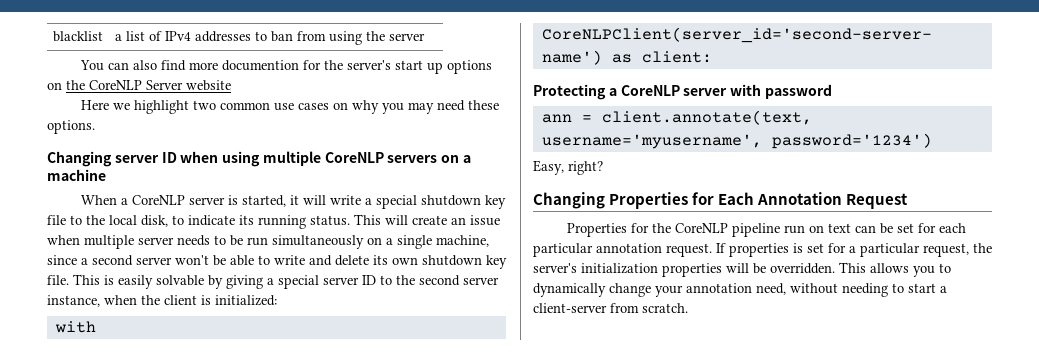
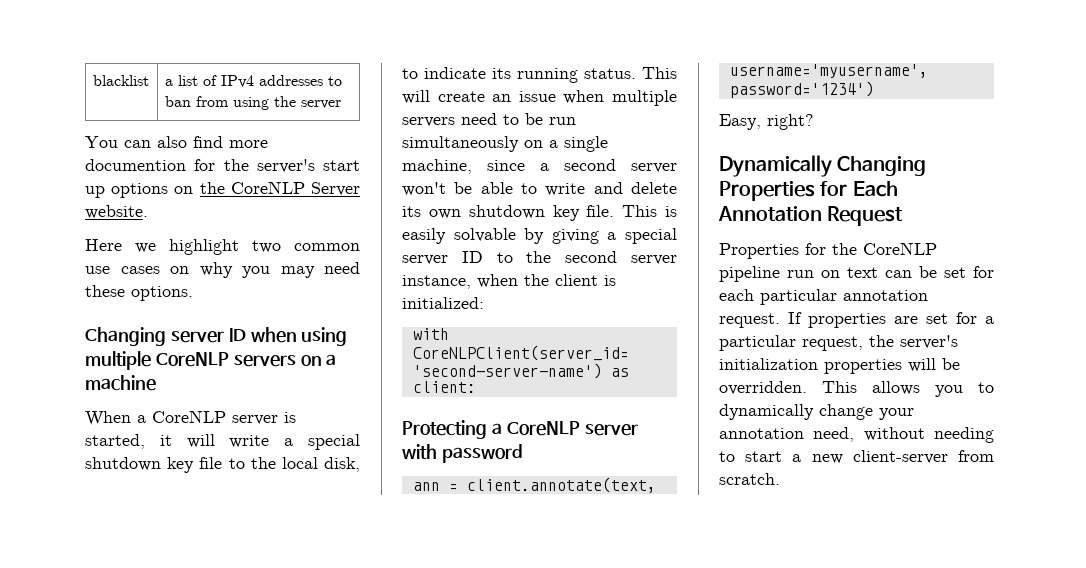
- You can also find more documention for the server's start up options on the CoreNLP Server website
+ You can also find more documention for the server's start up options on the CoreNLP Server website.
- This will create an issue when multiple server needs to be run simultaneously on a single machine, since a second server won't be able to write and delete its own shutdown key file.
+ This will create an issue when multiple servers need to be run simultaneously on a single machine, since a second server won't be able to write and delete its own shutdown key file.
- Changing Properties for Each Annotation Request
+ Dynamically Changing Properties for Each Annotation Request
- If properties is set for a particular request, the server's initialization properties will be overridden.
+ If properties are set for a particular request, the server's initialization properties will be overridden.
- This allows you to dynamically change your annotation need, without needing to start a client-server from scratch.
+ This allows you to dynamically change your annotation need, without needing to start a new client-server from scratch.

